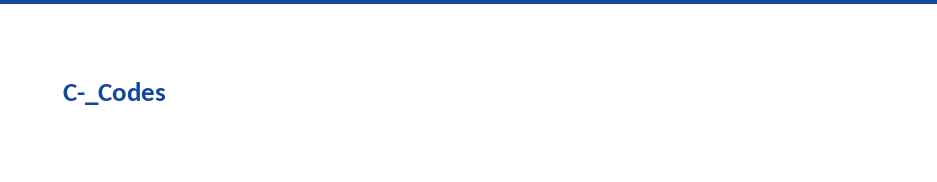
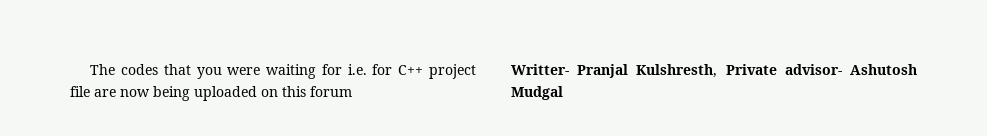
- C-_Codes
+ The codes that you were waiting for i.e. for C++ project file are now being uploaded on this forum
+ Writter- Pranjal Kulshresth, Private advisor- Ashutosh Mudgal

